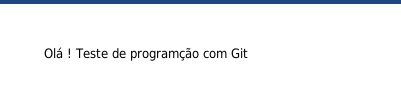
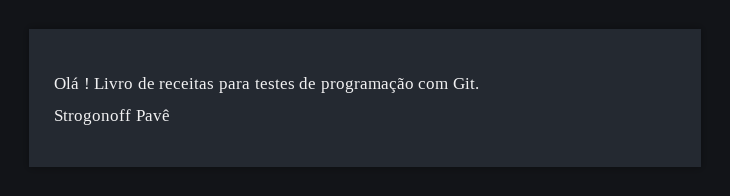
- Teste de programção com Git
+ Livro de receitas para testes de programação com Git.
+ Strogonoff Pavê

